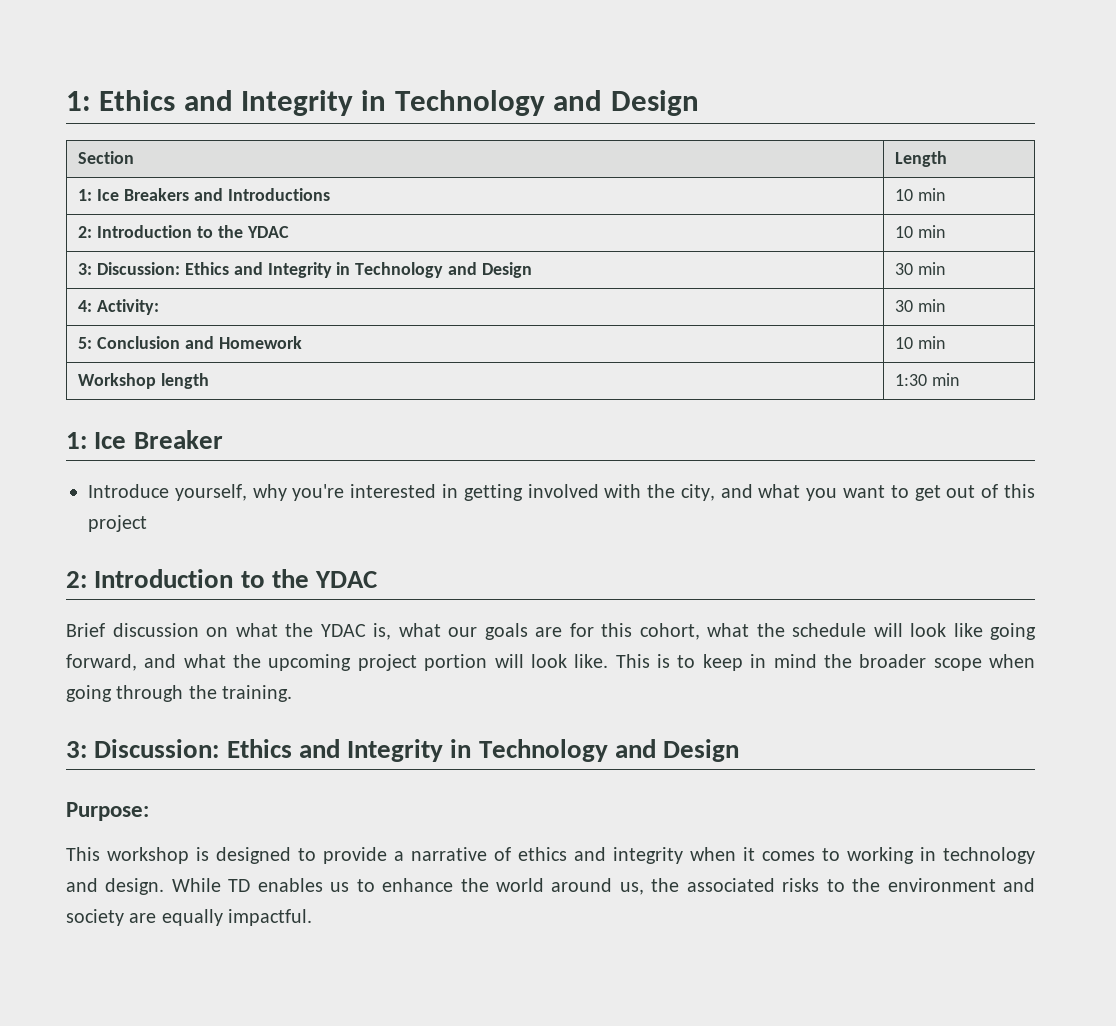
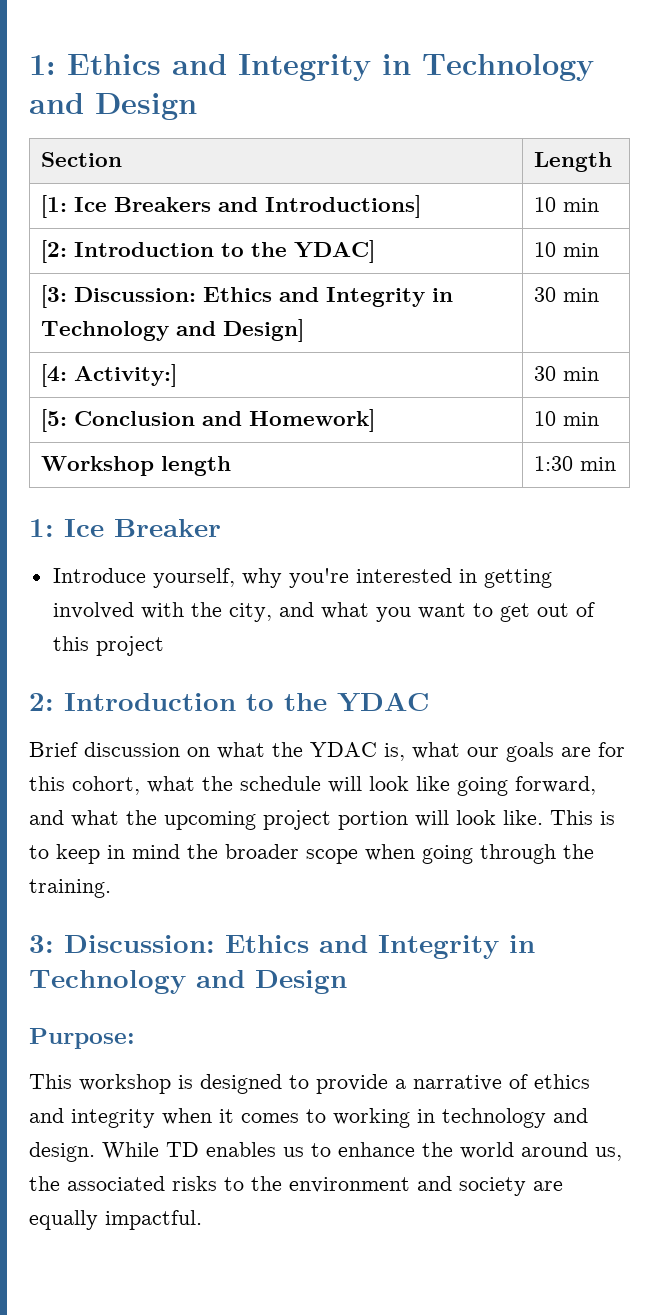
- 1: Ice Breakers and Introductions | 10 min
- 2: Introduction to the YDAC | 10 min
- 3: Discussion: Ethics and Integrity in Technology and Design | 30 min
- 4: Activity: | 30 min
- 5: Conclusion and Homework | 10 min
+ [1: Ice Breakers and Introductions] | 10 min
+ [2: Introduction to the YDAC] | 10 min
+ [3: Discussion: Ethics and Integrity in Technology and Design] | 30 min
+ [4: Activity:] | 30 min
+ [5: Conclusion and Homework] | 10 min

